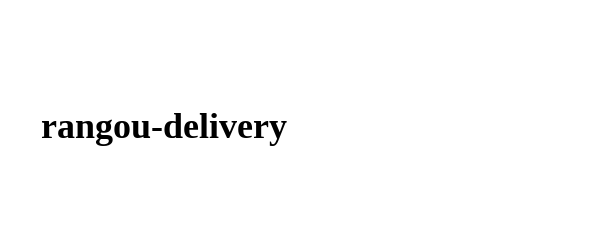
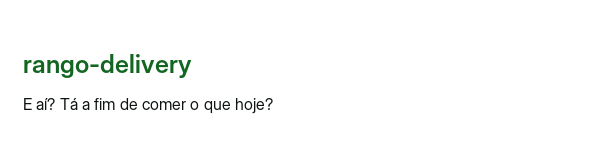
- rangou-delivery
+ rango-delivery
+ E aí? Tá a fim de comer o que hoje?

